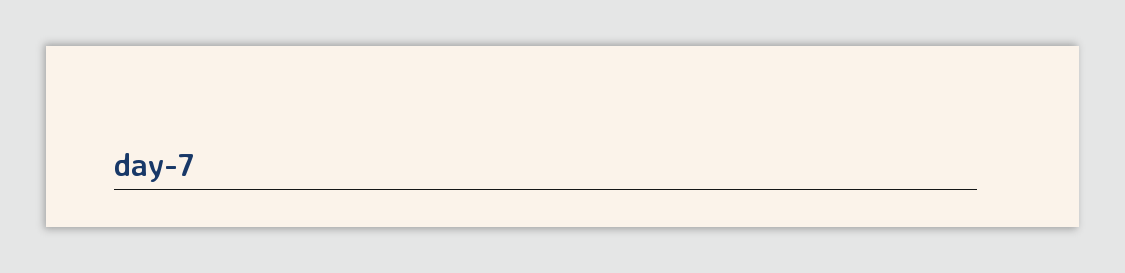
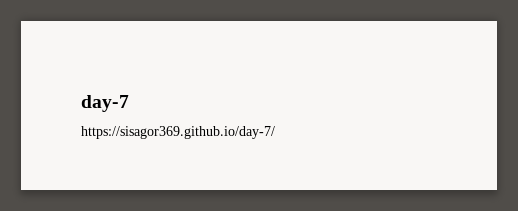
+ https://sisagor369.github.io/day-7/

